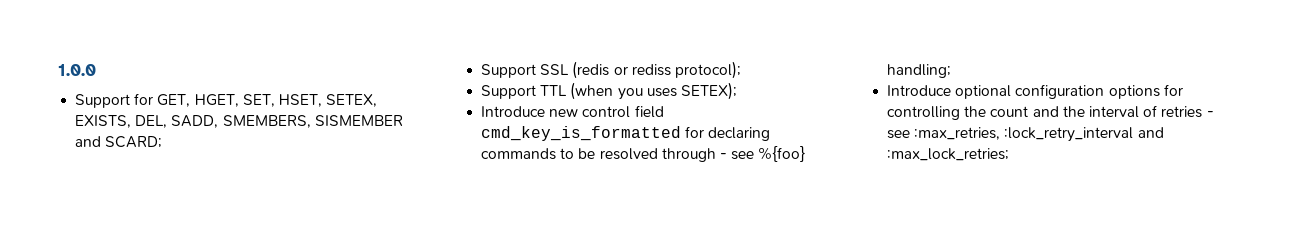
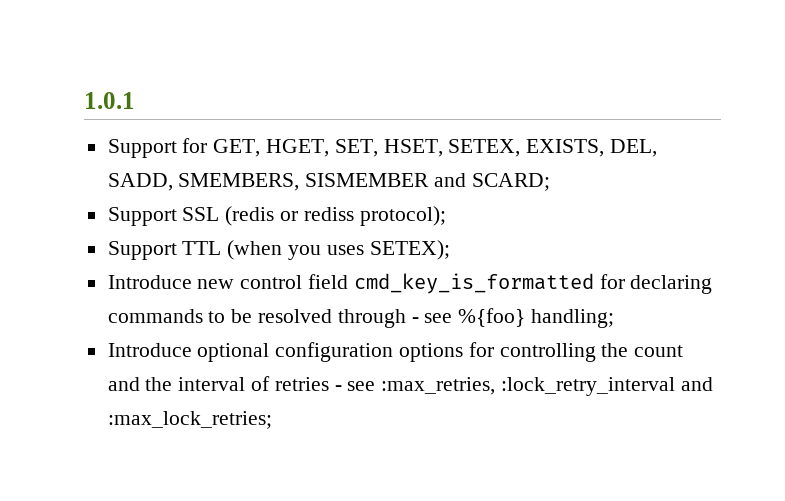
- 1.0.0
+ 1.0.1

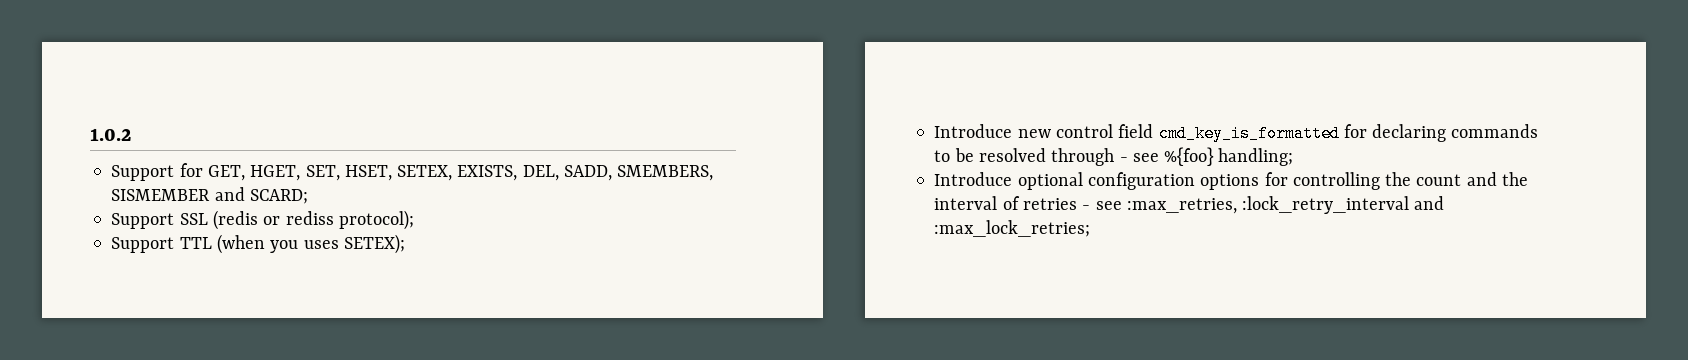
- 1.0.1
+ 1.0.2

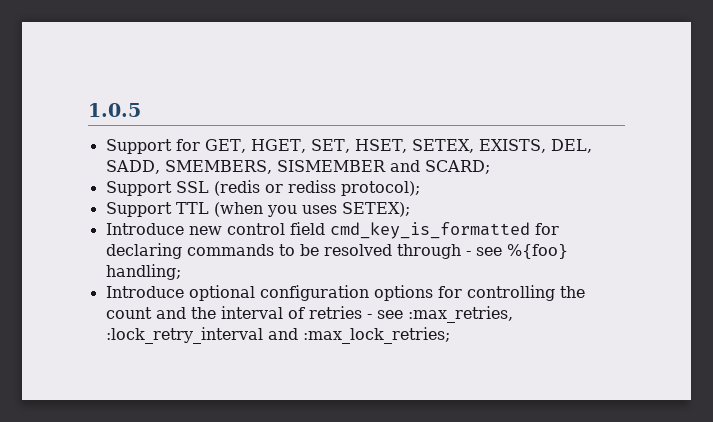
- 1.0.2
+ 1.0.5

